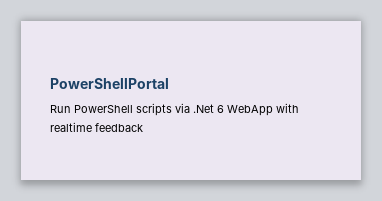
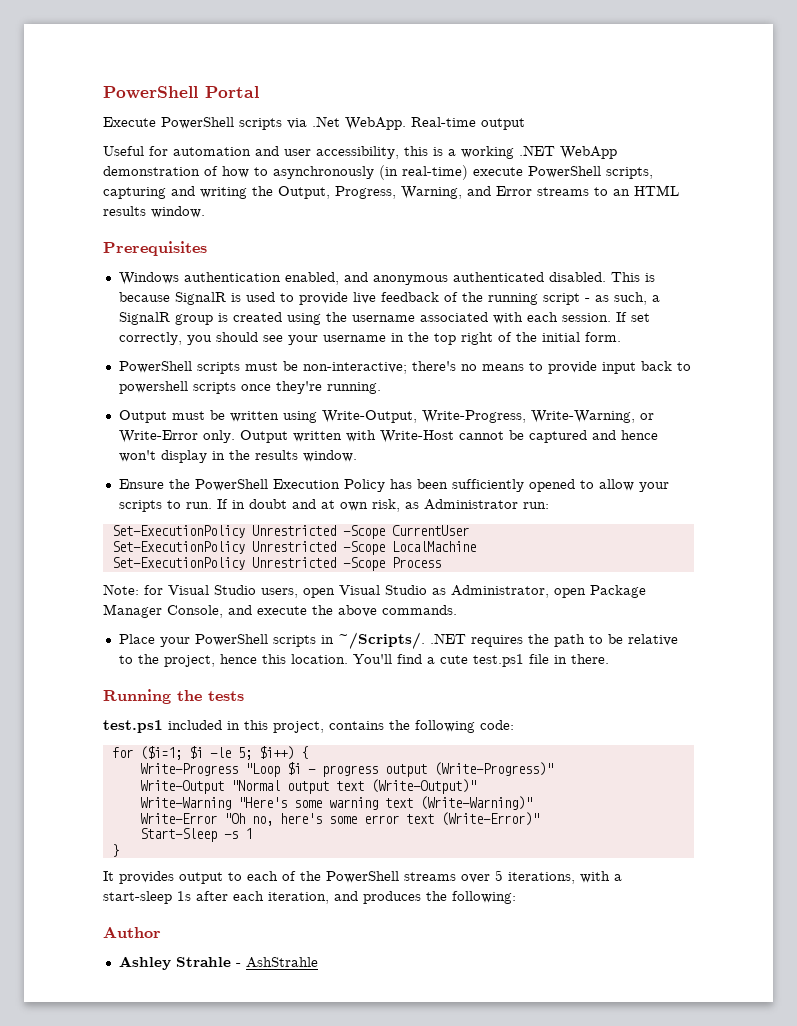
- PowerShellPortal
- Run PowerShell scripts via .Net 6 WebApp with realtime feedback
+ PowerShell Portal
+ Execute PowerShell scripts via .Net WebApp. Real-time output
+ Useful for automation and user accessibility, this is a working .NET WebApp demonstration of how to asynchronously (in real-time) execute PowerShell scripts, capturing and writing the Output, Progress, Warning, and Error streams to an HTML results window.
+ Prerequisites
+ Windows authentication enabled, and anonymous authenticated disabled. This is because SignalR is used to provide live feedback of the running script - as such, a SignalR group is created using the username associated with each session. If set correctly, you should see your username in the top right of the initial form.
+ PowerShell scripts must be non-interactive; there's no means to provide input back to powershell scripts once they're running.
+ Output must be written using Write-Output, Write-Progress, Write-Warning, or Write-Error only. Output written with Write-Host cannot be captured and hence won't display in the results window.
+ Ensure the PowerShell Execution Policy has been sufficiently opened to allow your scripts to run. If in doubt and at own risk, as Administrator run:
+ Set-ExecutionPolicy Unrestricted -Scope CurrentUser
+ Set-ExecutionPolicy Unrestricted -Scope LocalMachine
+ Set-ExecutionPolicy Unrestricted -Scope Process
+ Note: for Visual Studio users, open Visual Studio as Administrator, open Package Manager Console, and execute the above commands.
+ Place your PowerShell scripts in ~/Scripts/. .NET requires the path to be relative to the project, hence this location. You'll find a cute test.ps1 file in there.
+ Running the tests
+ test.ps1 included in this project, contains the following code:
+ for ($i=1; $i -le 5; $i++) {
+ Write-Progress "Loop $i - progress output (Write-Progress)"
+ Write-Output "Normal output text (Write-Output)"
+ Write-Warning "Here's some warning text (Write-Warning)"
+ Write-Error "Oh no, here's some error text (Write-Error)"
+ Start-Sleep -s 1
+ }
+ It provides output to each of the PowerShell streams over 5 iterations, with a start-sleep 1s after each iteration, and produces the following:
+ Author
+ Ashley Strahle - AshStrahle

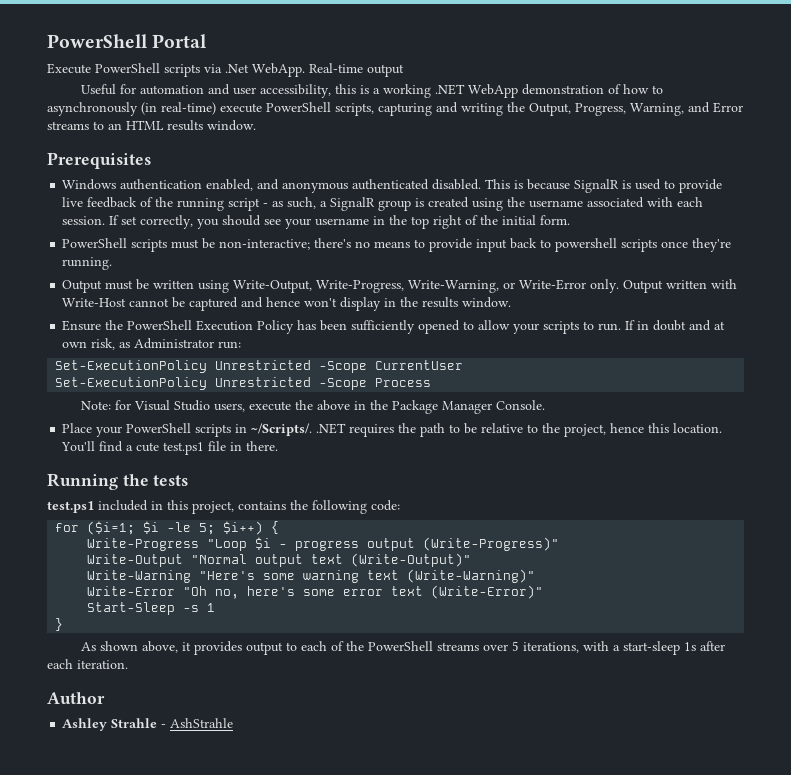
- Set-ExecutionPolicy Unrestricted -Scope LocalMachine
- Note: for Visual Studio users, open Visual Studio as Administrator, open Package Manager Console, and execute the above commands.
+ Note: for Visual Studio users, execute the above in the Package Manager Console.
- It provides output to each of the PowerShell streams over 5 iterations, with a start-sleep 1s after each iteration, and produces the following:
+ As shown above, it provides output to each of the PowerShell streams over 5 iterations, with a start-sleep 1s after each iteration.

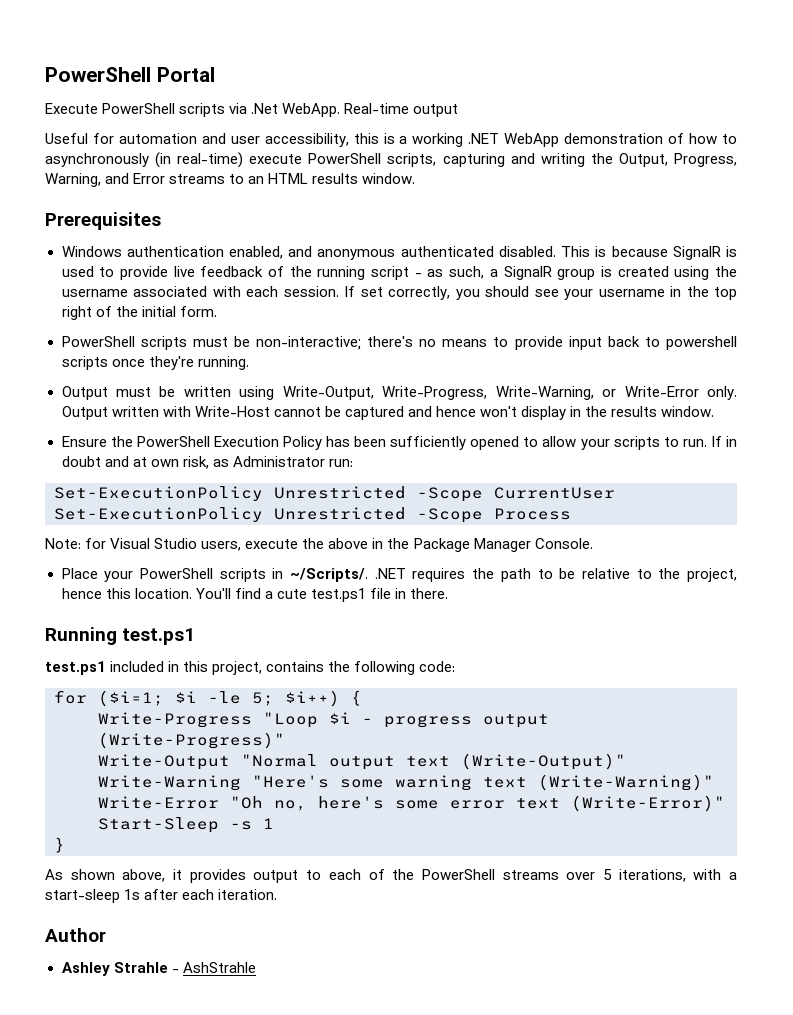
- Running the tests
+ Running test.ps1

